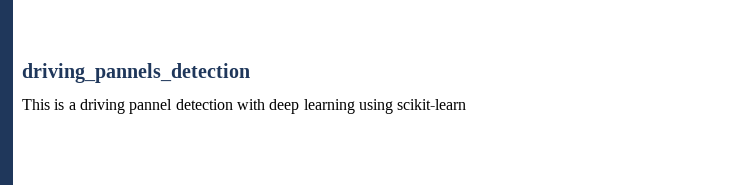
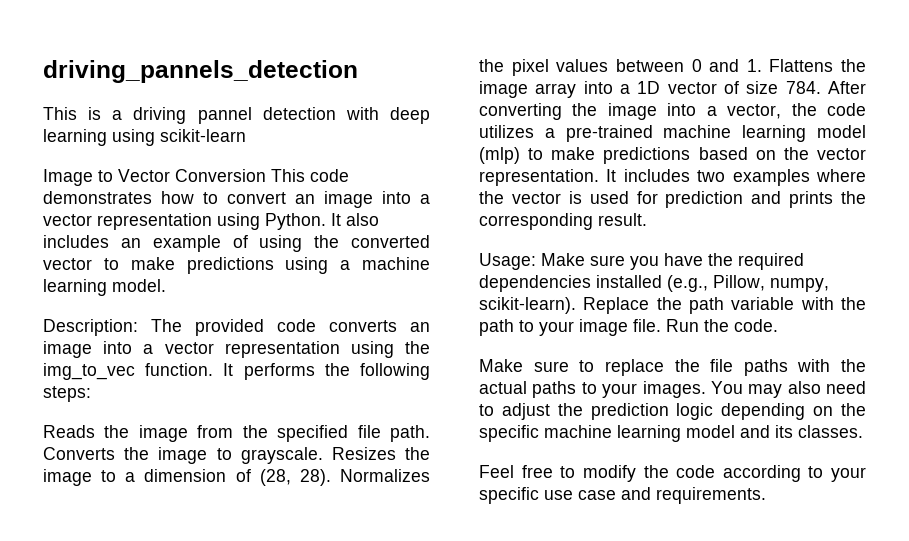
+ Image to Vector Conversion This code demonstrates how to convert an image into a vector representation using Python. It also includes an example of using the converted vector to make predictions using a machine learning model.
+ Description: The provided code converts an image into a vector representation using the img_to_vec function. It performs the following steps:
+ Reads the image from the specified file path. Converts the image to grayscale. Resizes the image to a dimension of (28, 28). Normalizes the pixel values between 0 and 1. Flattens the image array into a 1D vector of size 784. After converting the image into a vector, the code utilizes a pre-trained machine learning model (mlp) to make predictions based on the vector representation. It includes two examples where the vector is used for prediction and prints the corresponding result.
+ Usage: Make sure you have the required dependencies installed (e.g., Pillow, numpy, scikit-learn). Replace the path variable with the path to your image file. Run the code.
+ Make sure to replace the file paths with the actual paths to your images. You may also need to adjust the prediction logic depending on the specific machine learning model and its classes.
+ Feel free to modify the code according to your specific use case and requirements.

